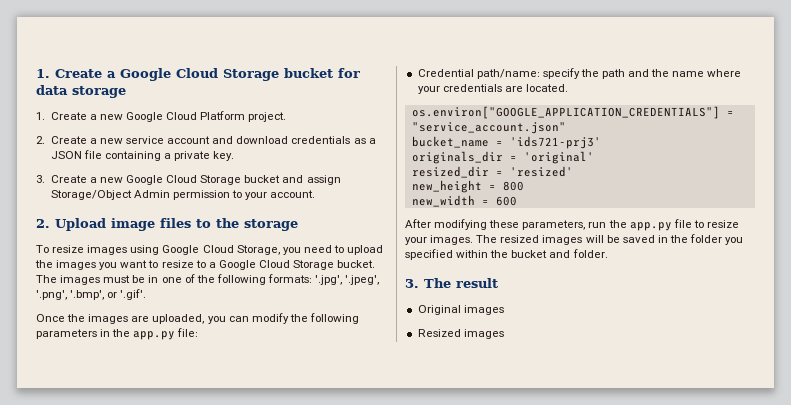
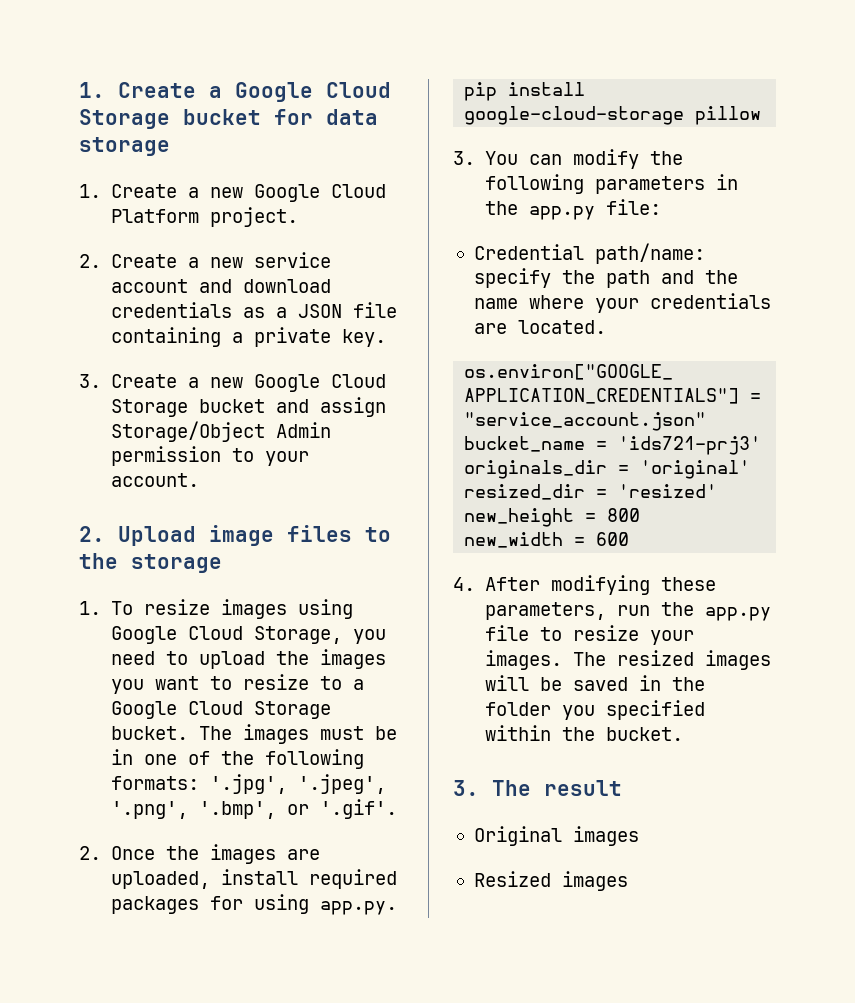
- To resize images using Google Cloud Storage, you need to upload the images you want to resize to a Google Cloud Storage bucket.
+ 1. To resize images using Google Cloud Storage, you need to upload the images you want to resize to a Google Cloud Storage bucket.
- Once the images are uploaded, you can modify the following parameters in the app.py file:
+ 2. Once the images are uploaded, install required packages for using app.py.
+ pip install google-cloud-storage pillow
+ 3. You can modify the following parameters in the app.py file:
- After modifying these parameters, run the app.py file to resize your images.
+ 4. After modifying these parameters, run the app.py file to resize your images.
- The resized images will be saved in the folder you specified within the bucket and folder.
+ The resized images will be saved in the folder you specified within the bucket.

